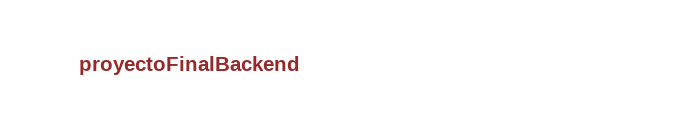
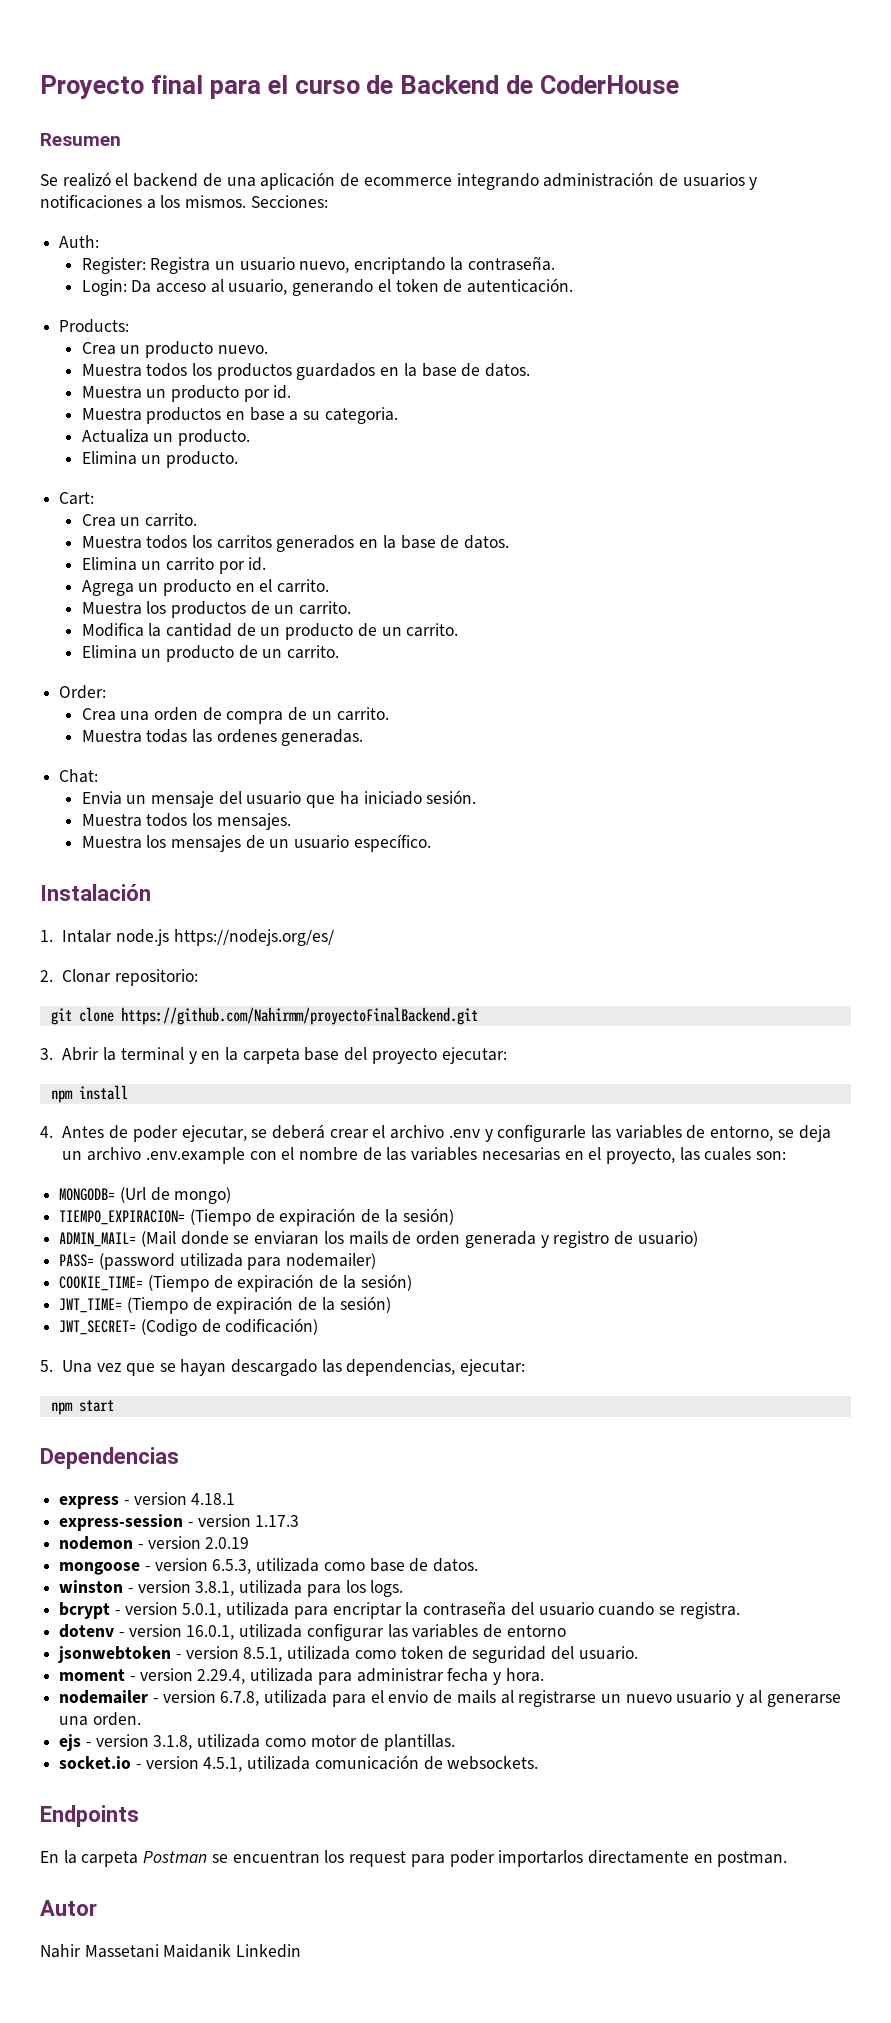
- proyectoFinalBackend
+ Proyecto final para el curso de Backend de CoderHouse
+ Resumen
+ Se realizó el backend de una aplicación de ecommerce integrando administración de usuarios y notificaciones a los mismos. Secciones:
+ Auth:
+ Register: Registra un usuario nuevo, encriptando la contraseña.
+ Login: Da acceso al usuario, generando el token de autenticación.
+ Products:
+ Crea un producto nuevo.
+ Muestra todos los productos guardados en la base de datos.
+ Muestra un producto por id.
+ Muestra productos en base a su categoria.
+ Actualiza un producto.
+ Elimina un producto.
+ Cart:
+ Crea un carrito.
+ Muestra todos los carritos generados en la base de datos.
+ Elimina un carrito por id.
+ Agrega un producto en el carrito.
+ Muestra los productos de un carrito.
+ Modifica la cantidad de un producto de un carrito.
+ Elimina un producto de un carrito.
+ Order:
+ Crea una orden de compra de un carrito.
+ Muestra todas las ordenes generadas.
+ Chat:
+ Envia un mensaje del usuario que ha iniciado sesión.
+ Muestra todos los mensajes.
+ Muestra los mensajes de un usuario específico.
+ Instalación
+ 1. Intalar node.js https://nodejs.org/es/
+ 2. Clonar repositorio:
+ git clone https://github.com/Nahirmm/proyectoFinalBackend.git
+ 3. Abrir la terminal y en la carpeta base del proyecto ejecutar:
+ npm install
+ 4. Antes de poder ejecutar, se deberá crear el archivo .env y configurarle las variables de entorno, se deja un archivo .env.example con el nombre de las variables necesarias en el proyecto, las cuales son:
+ MONGODB= (Url de mongo)
+ TIEMPO_EXPIRACION= (Tiempo de expiración de la sesión)
+ ADMIN_MAIL= (Mail donde se enviaran los mails de orden generada y registro de usuario)
+ PASS= (password utilizada para nodemailer)
+ COOKIE_TIME= (Tiempo de expiración de la sesión)
+ JWT_TIME= (Tiempo de expiración de la sesión)
+ JWT_SECRET= (Codigo de codificación)
+ 5. Una vez que se hayan descargado las dependencias, ejecutar:
+ npm start
+ Dependencias
+ express - version 4.18.1
+ express-session - version 1.17.3
+ nodemon - version 2.0.19
+ mongoose - version 6.5.3, utilizada como base de datos.
+ winston - version 3.8.1, utilizada para los logs.
+ bcrypt - version 5.0.1, utilizada para encriptar la contraseña del usuario cuando se registra.
+ dotenv - version 16.0.1, utilizada configurar las variables de entorno
+ jsonwebtoken - version 8.5.1, utilizada como token de seguridad del usuario.
+ moment - version 2.29.4, utilizada para administrar fecha y hora.
+ nodemailer - version 6.7.8, utilizada para el envio de mails al registrarse un nuevo usuario y al generarse una orden.
+ ejs - version 3.1.8, utilizada como motor de plantillas.
+ socket.io - version 4.5.1, utilizada comunicación de websockets.
+ Endpoints
+ En la carpeta Postman se encuentran los request para poder importarlos directamente en postman.
+ Autor
+ Nahir Massetani Maidanik Linkedin

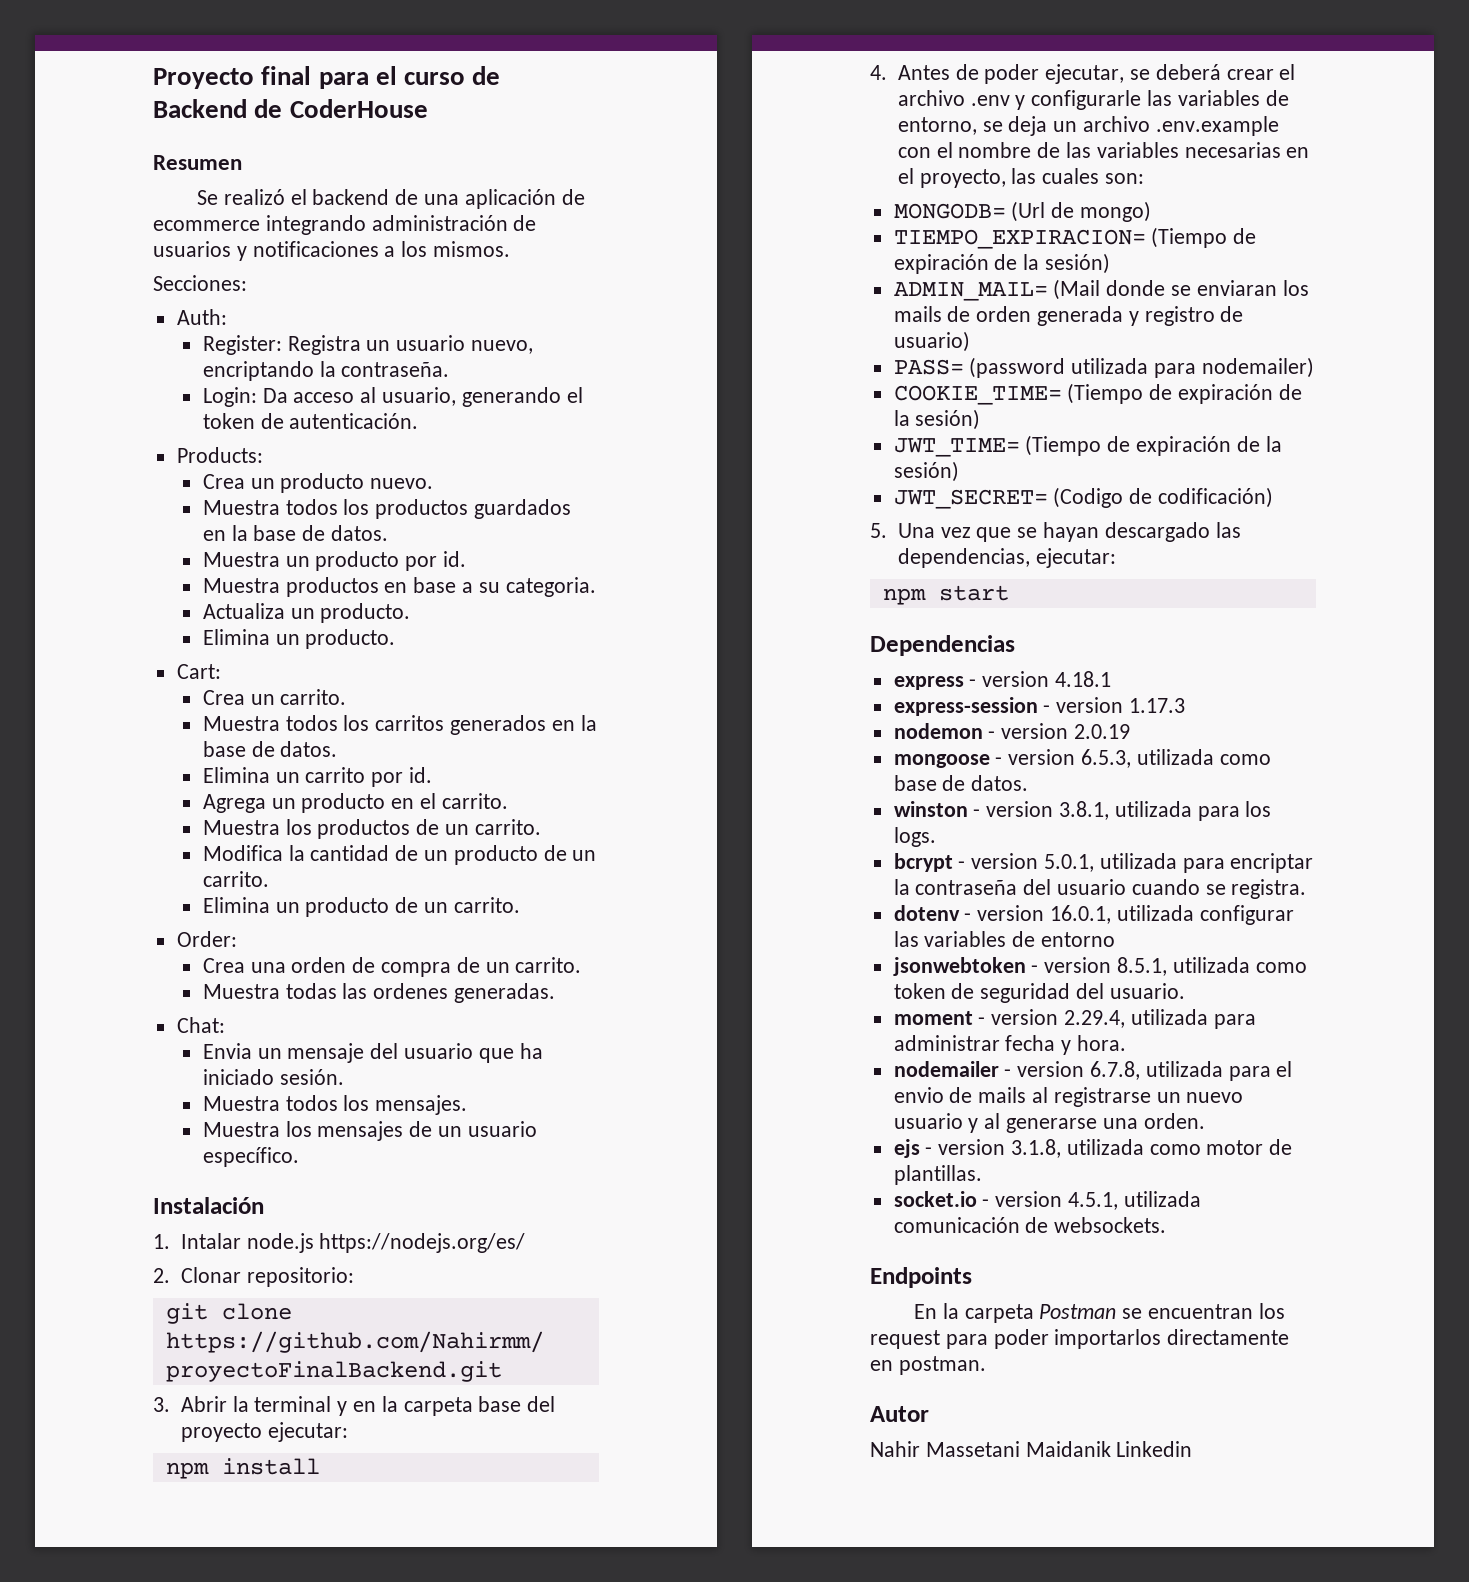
- Se realizó el backend de una aplicación de ecommerce integrando administración de usuarios y notificaciones a los mismos. Secciones:
+ Se realizó el backend de una aplicación de ecommerce integrando administración de usuarios y notificaciones a los mismos.
+ Secciones:

